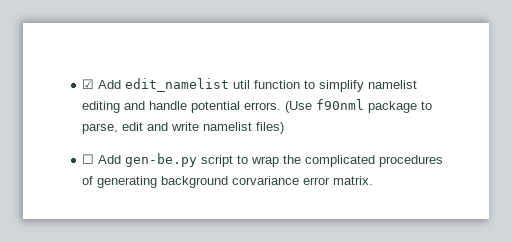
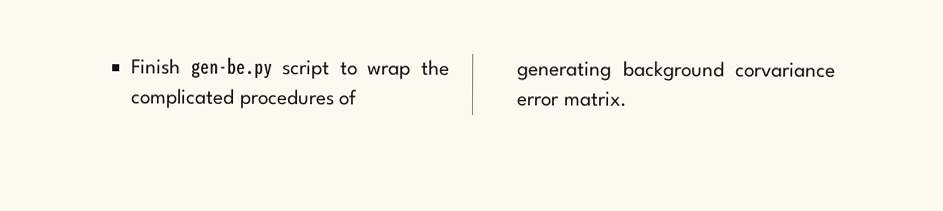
- ☑ Add edit_namelist util function to simplify namelist editing and handle potential errors. (Use f90nml package to parse, edit and write namelist files)
- ☐ Add gen-be.py script to wrap the complicated procedures of generating background corvariance error matrix.
+ Finish gen-be.py script to wrap the complicated procedures of generating background corvariance error matrix.

